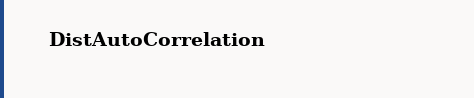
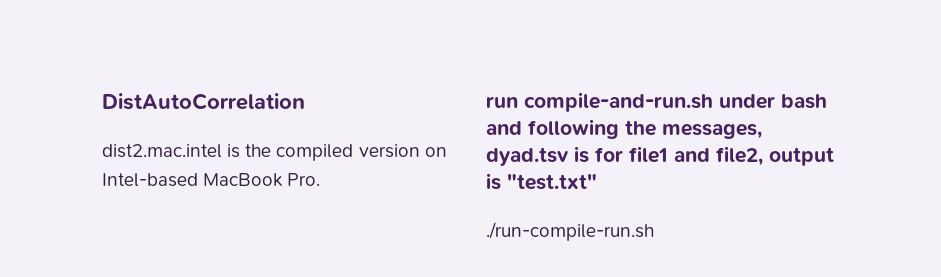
+ dist2.mac.intel is the compiled version on Intel-based MacBook Pro.
+ run compile-and-run.sh under bash and following the messages, dyad.tsv is for file1 and file2, output is "test.txt"
+ ./run-compile-run.sh

